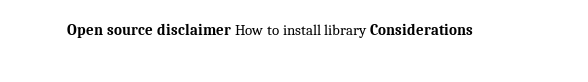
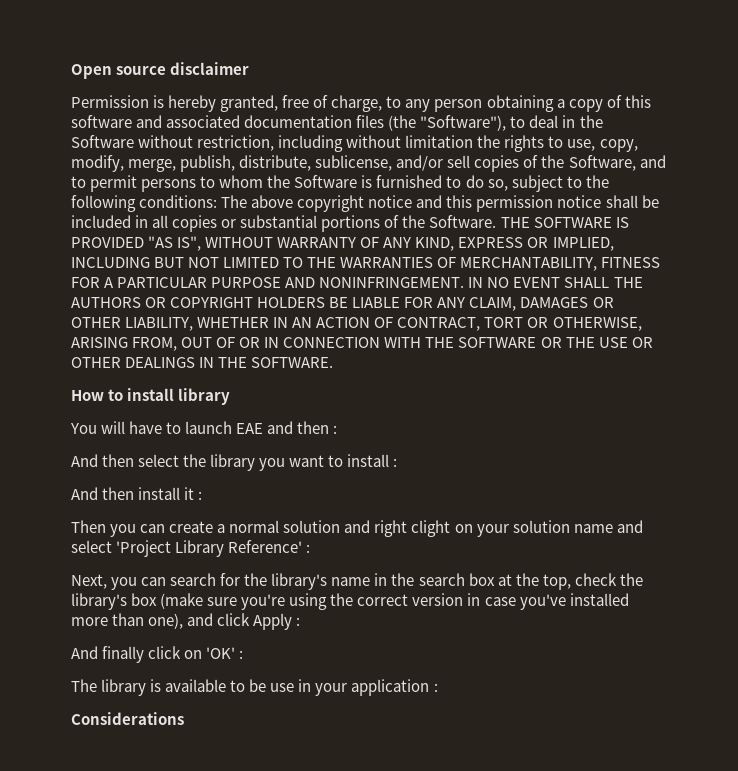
- Open source disclaimer How to install library Considerations
+ Open source disclaimer
+ Permission is hereby granted, free of charge, to any person obtaining a copy of this software and associated documentation files (the "Software"), to deal in the Software without restriction, including without limitation the rights to use, copy, modify, merge, publish, distribute, sublicense, and/or sell copies of the Software, and to permit persons to whom the Software is furnished to do so, subject to the following conditions: The above copyright notice and this permission notice shall be included in all copies or substantial portions of the Software. THE SOFTWARE IS PROVIDED "AS IS", WITHOUT WARRANTY OF ANY KIND, EXPRESS OR IMPLIED, INCLUDING BUT NOT LIMITED TO THE WARRANTIES OF MERCHANTABILITY, FITNESS FOR A PARTICULAR PURPOSE AND NONINFRINGEMENT. IN NO EVENT SHALL THE AUTHORS OR COPYRIGHT HOLDERS BE LIABLE FOR ANY CLAIM, DAMAGES OR OTHER LIABILITY, WHETHER IN AN ACTION OF CONTRACT, TORT OR OTHERWISE, ARISING FROM, OUT OF OR IN CONNECTION WITH THE SOFTWARE OR THE USE OR OTHER DEALINGS IN THE SOFTWARE.
+ How to install library
+ You will have to launch EAE and then :
+ And then select the library you want to install :
+ And then install it :
+ Then you can create a normal solution and right clight on your solution name and select 'Project Library Reference' :
+ Next, you can search for the library's name in the search box at the top, check the library's box (make sure you're using the correct version in case you've installed more than one), and click Apply :
+ And finally click on 'OK' :
+ The library is available to be use in your application :
+ Considerations

